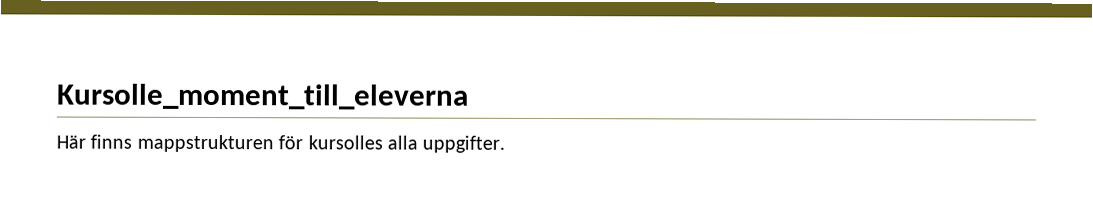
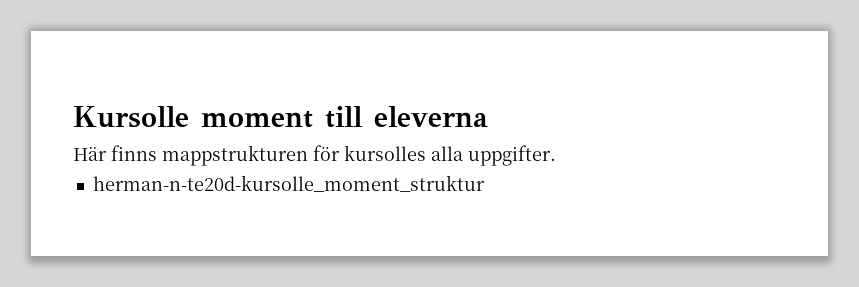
- Kursolle_moment_till_eleverna
+ Kursolle moment till eleverna
+ herman-n-te20d-kursolle_moment_struktur

